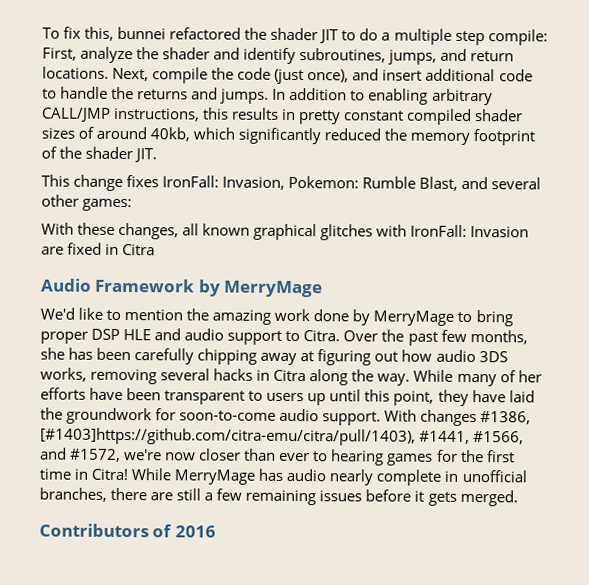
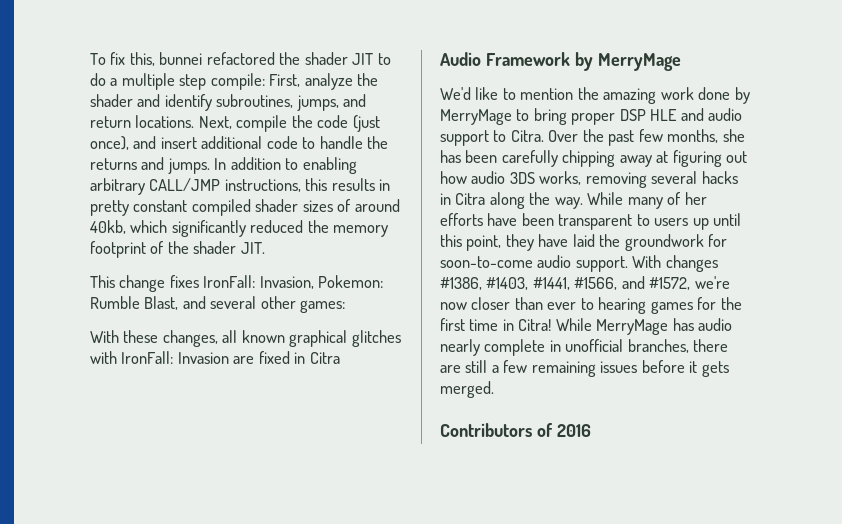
- With changes #1386, [#1403]https://github.com/citra-emu/citra/pull/1403), #1441, #1566, and #1572, we're now closer than ever to hearing games for the first time in Citra!
+ With changes #1386, #1403, #1441, #1566, and #1572, we're now closer than ever to hearing games for the first time in Citra!

